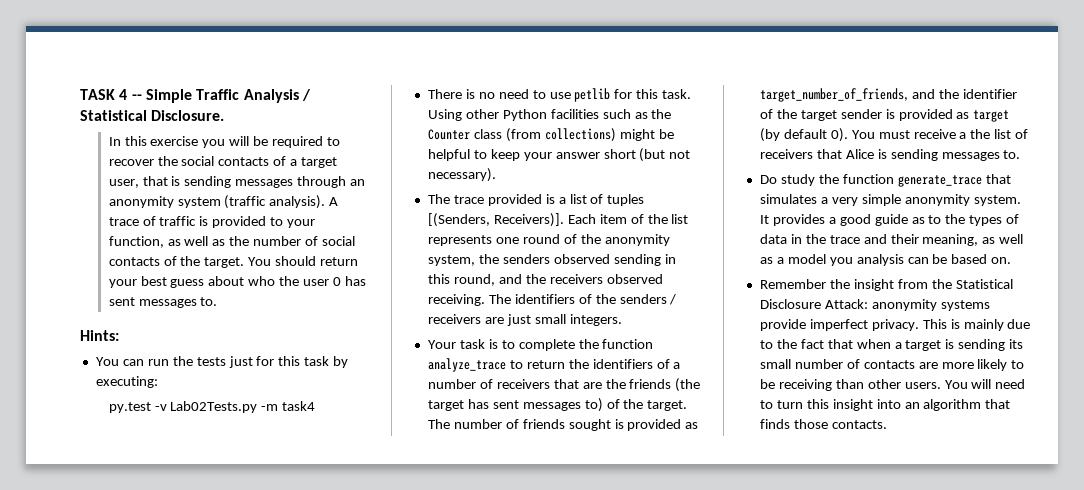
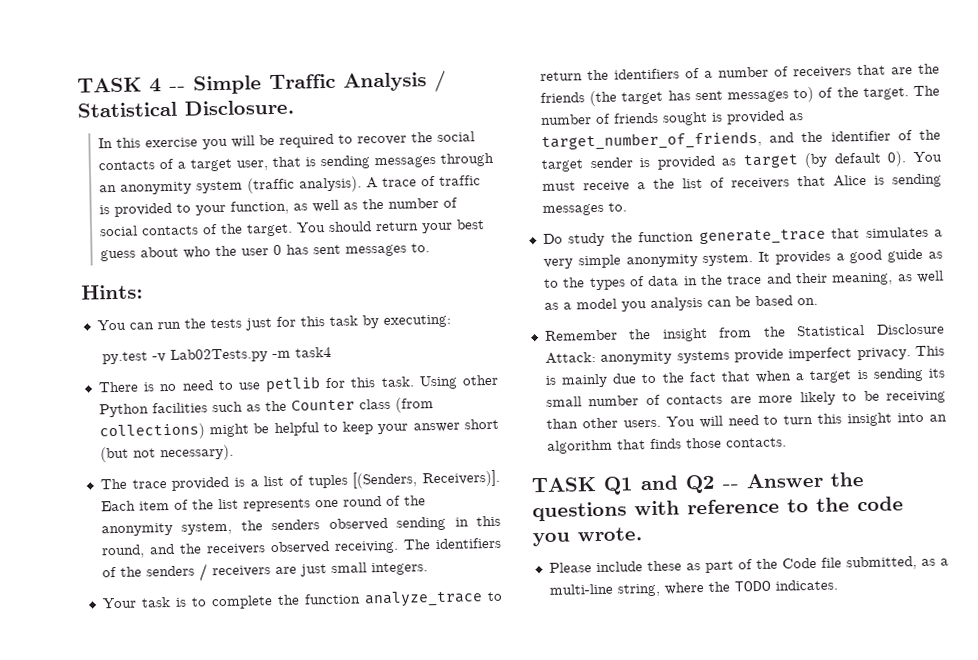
+ TASK Q1 and Q2 -- Answer the questions with reference to the code you wrote.
+ Please include these as part of the Code file submitted, as a multi-line string, where the TODO indicates.

